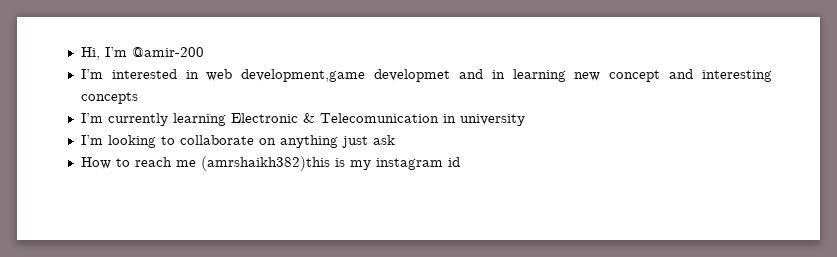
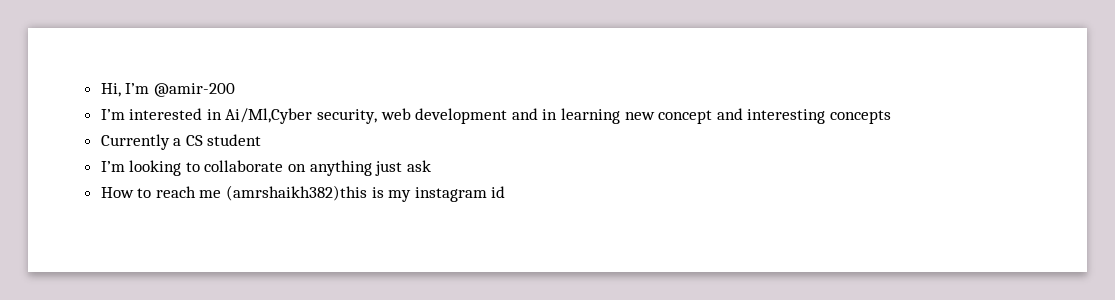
- I’m interested in web development,game developmet and in learning new concept and interesting concepts
+ I’m interested in Ai/Ml,Cyber security, web development and in learning new concept and interesting concepts
- I’m currently learning Electronic & Telecomunication in university
+ Currently a CS student

